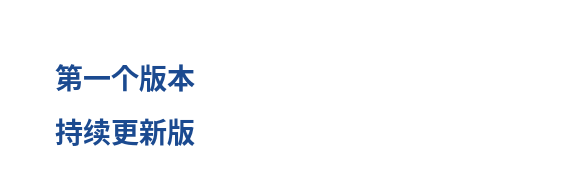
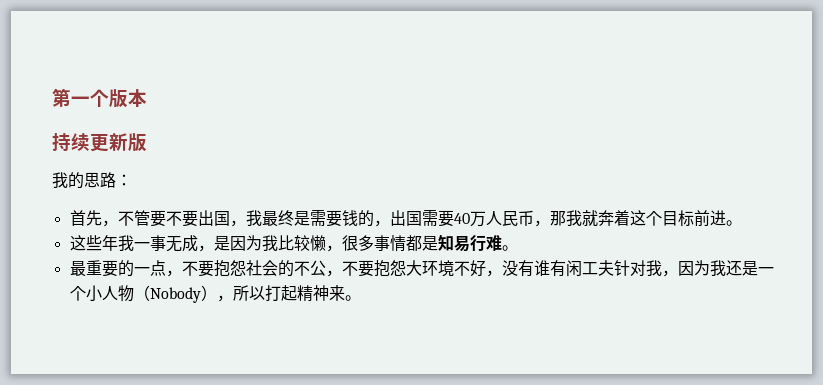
+ 我的思路：
+ 首先，不管要不要出国，我最终是需要钱的，出国需要40万人民币，那我就奔着这个目标前进。
+ 这些年我一事无成，是因为我比较懒，很多事情都是知易行难。
+ 最重要的一点，不要抱怨社会的不公，不要抱怨大环境不好，没有谁有闲工夫针对我，因为我还是一个小人物（Nobody），所以打起精神来。

